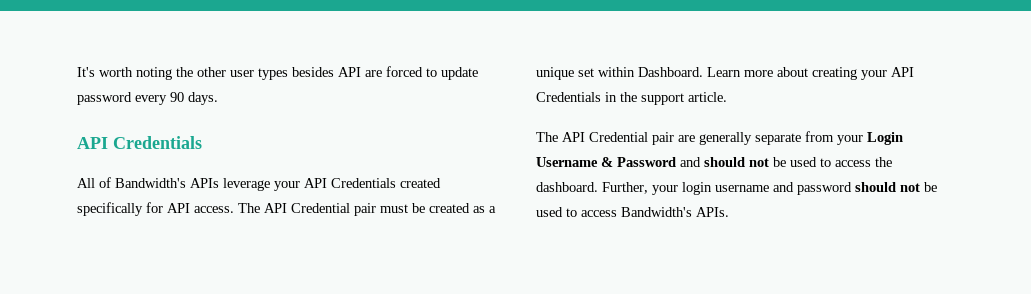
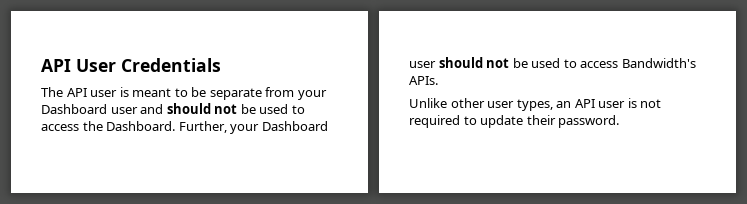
- It's worth noting the other user types besides API are forced to update password every 90 days.
- API Credentials
- All of Bandwidth's APIs leverage your API Credentials created specifically for API access. The API Credential pair must be created as a unique set within Dashboard. Learn more about creating your API Credentials in the support article.
- The API Credential pair are generally separate from your Login Username & Password and should not be used to access the dashboard.
+ API User Credentials
+ The API user is meant to be separate from your Dashboard user and should not be used to access the Dashboard.
- Further, your login username and password should not be used to access Bandwidth's APIs.
+ Further, your Dashboard user should not be used to access Bandwidth's APIs.
+ Unlike other user types, an API user is not required to update their password.

